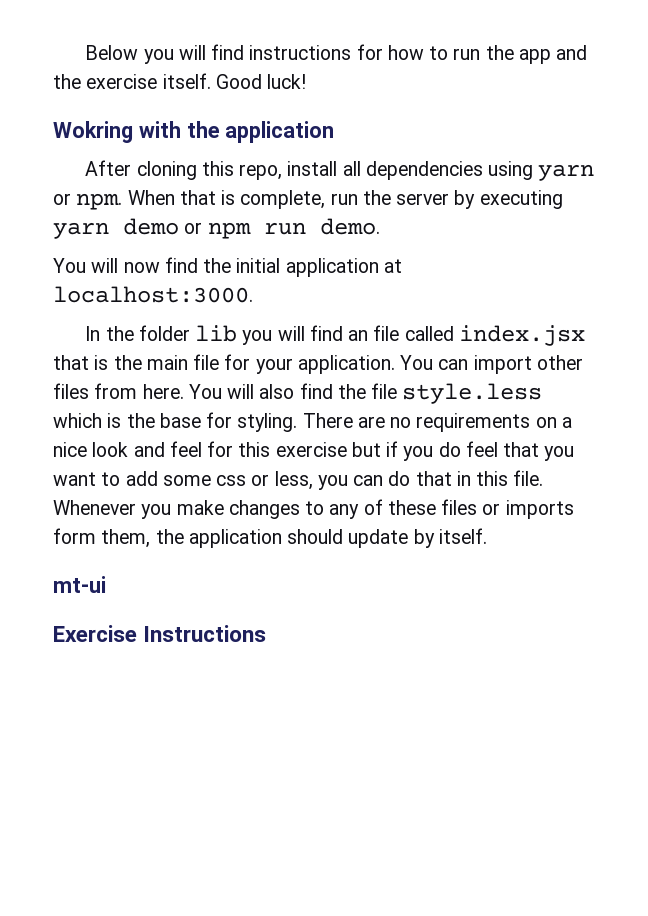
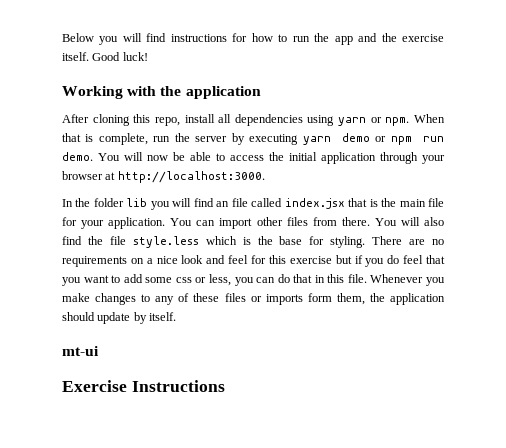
- Wokring with the application
+ Working with the application
- When that is complete, run the server by executing yarn demo or npm run demo.
- You will now find the initial application at localhost:3000.
+ When that is complete, run the server by executing yarn demo or npm run demo. You will now be able to access the initial application through your browser at http://localhost:3000.
- You can import other files from here.
+ You can import other files from there.

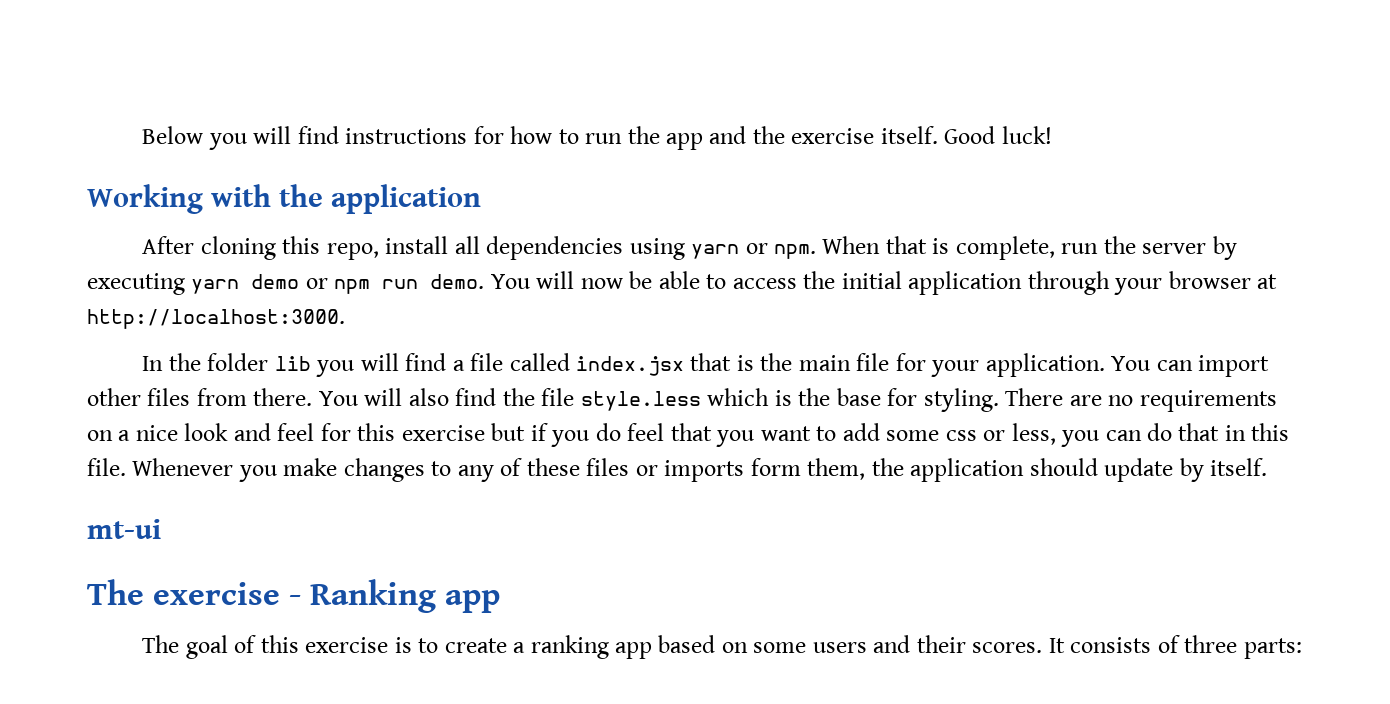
- In the folder lib you will find an file called index.jsx that is the main file for your application.
+ In the folder lib you will find a file called index.jsx that is the main file for your application.
- Exercise Instructions
+ The exercise - Ranking app
+ The goal of this exercise is to create a ranking app based on some users and their scores. It consists of three parts:

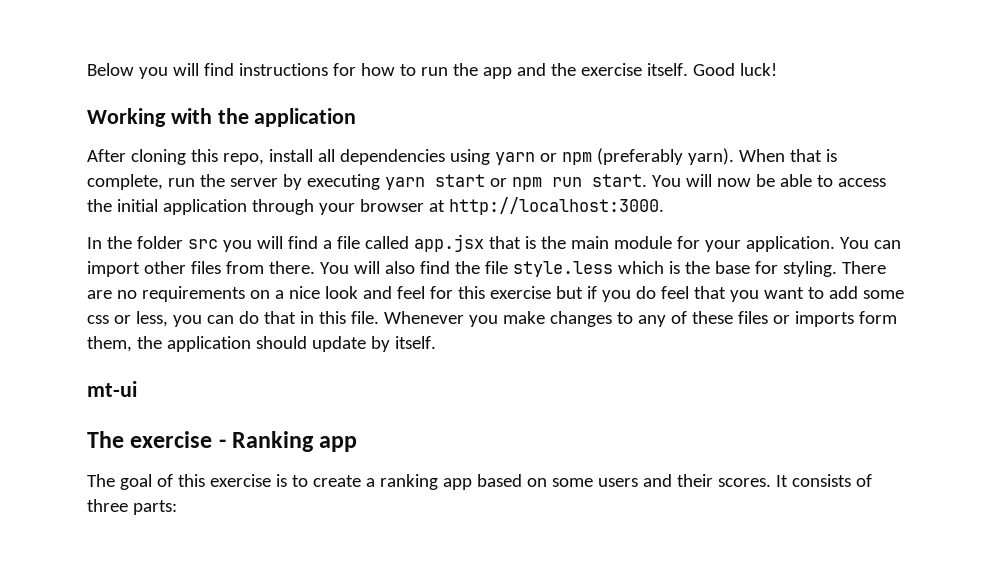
- After cloning this repo, install all dependencies using yarn or npm.
+ After cloning this repo, install all dependencies using yarn or npm (preferably yarn).
- When that is complete, run the server by executing yarn demo or npm run demo.
+ When that is complete, run the server by executing yarn start or npm run start.
- In the folder lib you will find a file called index.jsx that is the main file for your application.
+ In the folder src you will find a file called app.jsx that is the main module for your application.

